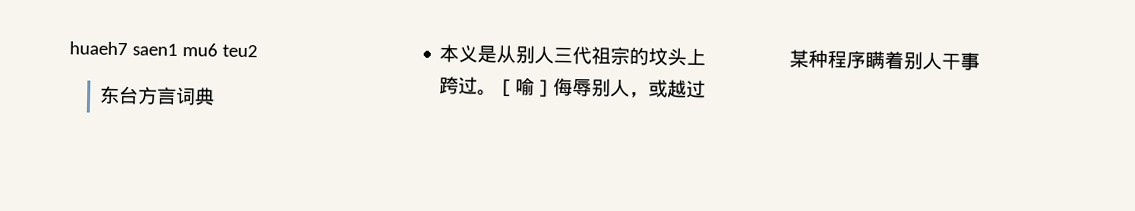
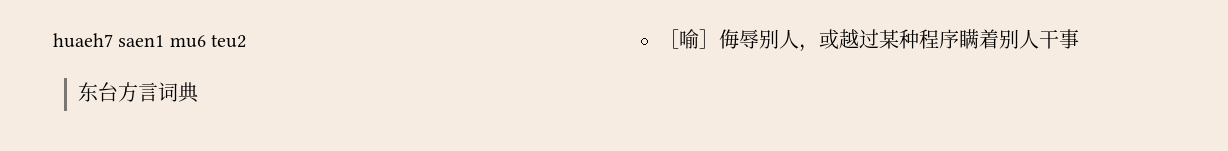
- 本义是从别人三代祖宗的坟头上跨过。

